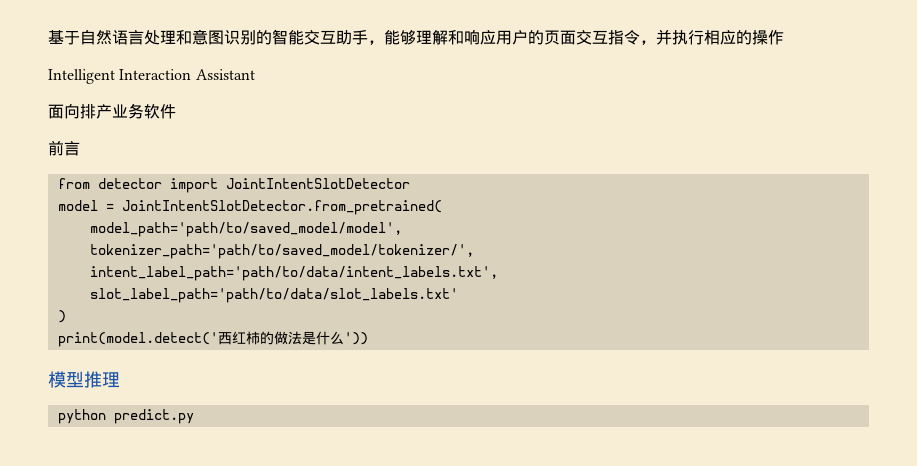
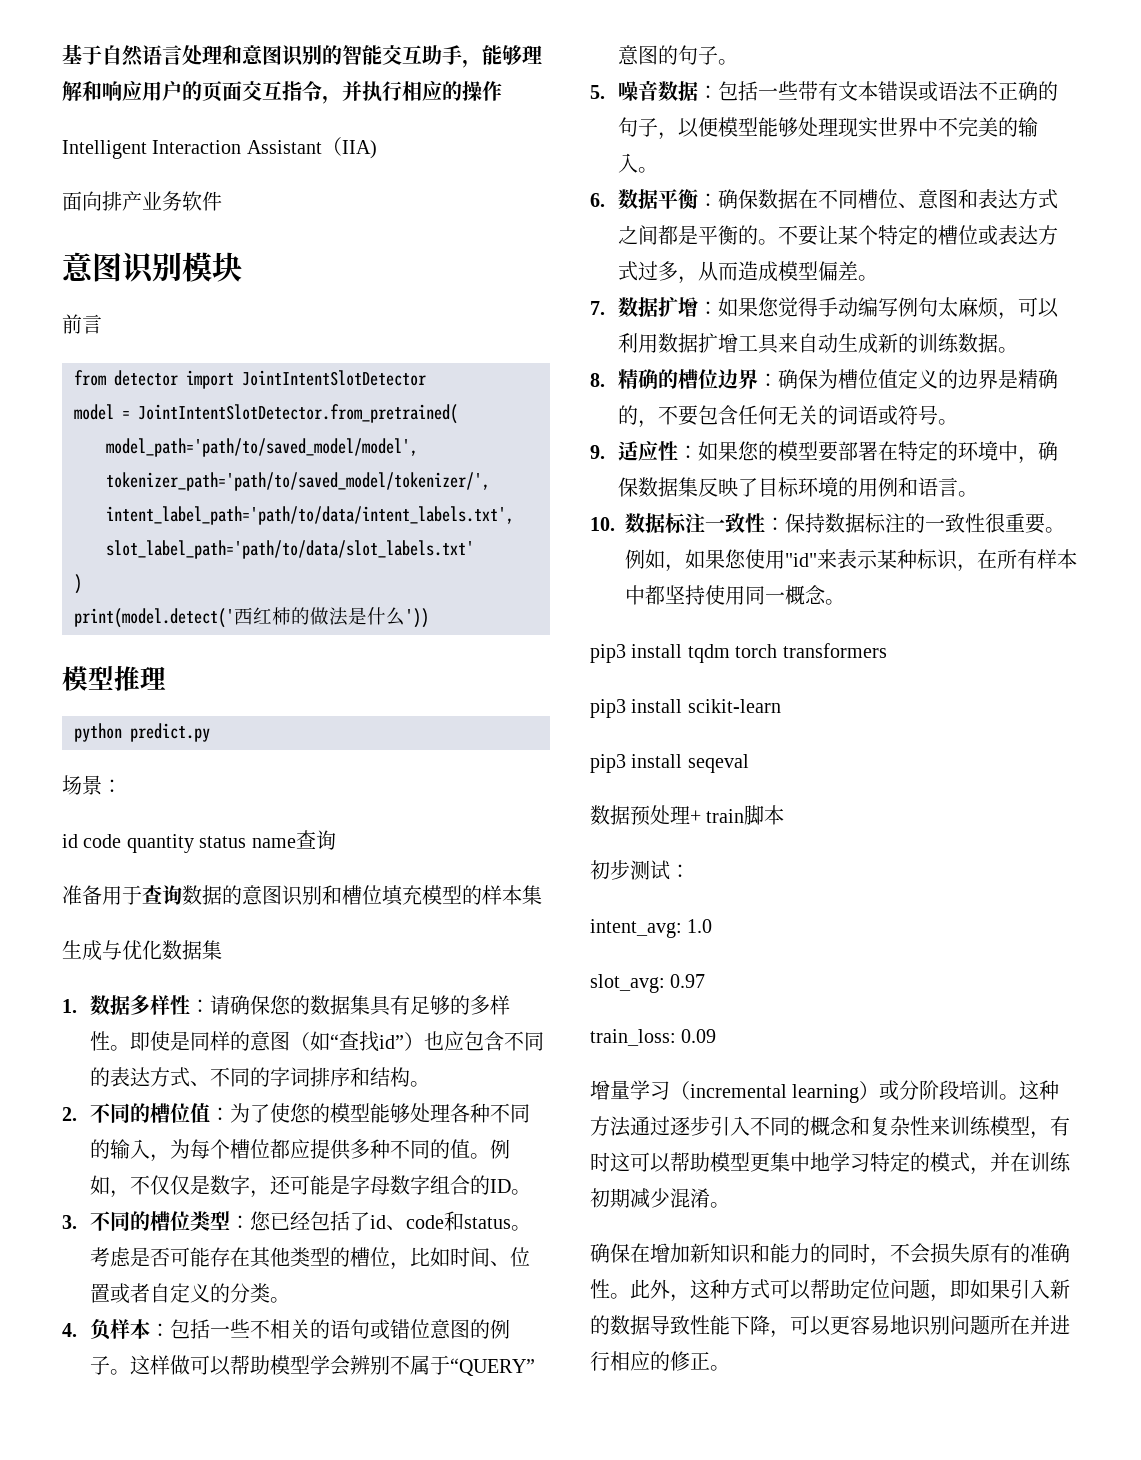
- Intelligent Interaction Assistant
+ Intelligent Interaction Assistant（IIA)
+ 意图识别模块
+ 场景：
+ id code quantity status name查询
+ 准备用于查询数据的意图识别和槽位填充模型的样本集
+ 生成与优化数据集
+ 1.数据多样性：请确保您的数据集具有足够的多样性。即使是同样的意图（如“查找id”）也应包含不同的表达方式、不同的字词排序和结构。
+ 2.不同的槽位值：为了使您的模型能够处理各种不同的输入，为每个槽位都应提供多种不同的值。例如，不仅仅是数字，还可能是字母数字组合的ID。
+ 3.不同的槽位类型：您已经包括了id、code和status。考虑是否可能存在其他类型的槽位，比如时间、位置或者自定义的分类。
+ 4.负样本：包括一些不相关的语句或错位意图的例子。这样做可以帮助模型学会辨别不属于“QUERY”意图的句子。
+ 5.噪音数据：包括一些带有文本错误或语法不正确的句子，以便模型能够处理现实世界中不完美的输入。
+ 6.数据平衡：确保数据在不同槽位、意图和表达方式之间都是平衡的。不要让某个特定的槽位或表达方式过多，从而造成模型偏差。
+ 7.数据扩增：如果您觉得手动编写例句太麻烦，可以利用数据扩增工具来自动生成新的训练数据。
+ 8.精确的槽位边界：确保为槽位值定义的边界是精确的，不要包含任何无关的词语或符号。
+ 9.适应性：如果您的模型要部署在特定的环境中，确保数据集反映了目标环境的用例和语言。
+ 10.数据标注一致性：保持数据标注的一致性很重要。例如，如果您使用"id"来表示某种标识，在所有样本中都坚持使用同一概念。
+ pip3 install tqdm torch transformers
+ pip3 install scikit-learn
+ pip3 install seqeval
+ 数据预处理+ train脚本
+ 初步测试：
+ intent_avg: 1.0
+ slot_avg: 0.97
+ train_loss: 0.09
+ 增量学习（incremental learning）或分阶段培训。这种方法通过逐步引入不同的概念和复杂性来训练模型，有时这可以帮助模型更集中地学习特定的模式，并在训练初期减少混淆。
+ 确保在增加新知识和能力的同时，不会损失原有的准确性。此外，这种方式可以帮助定位问题，即如果引入新的数据导致性能下降，可以更容易地识别问题所在并进行相应的修正。

